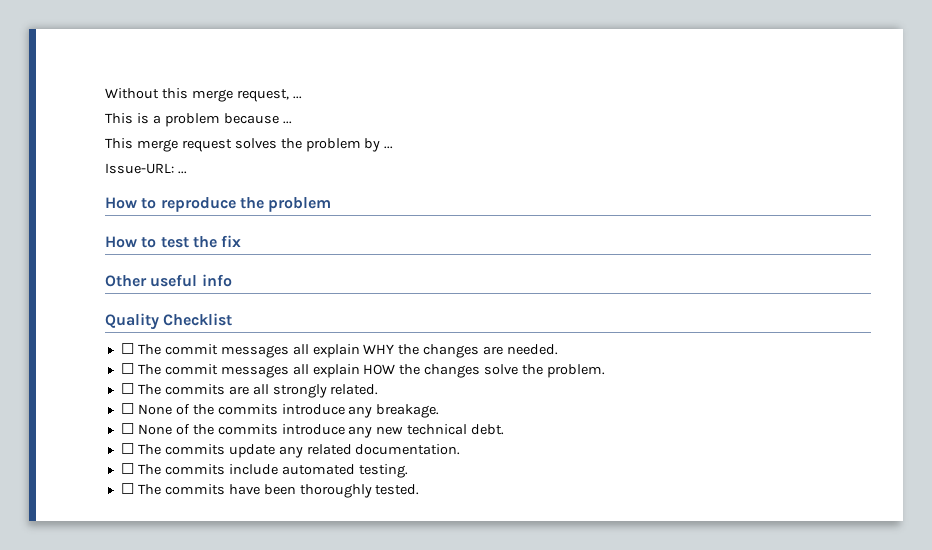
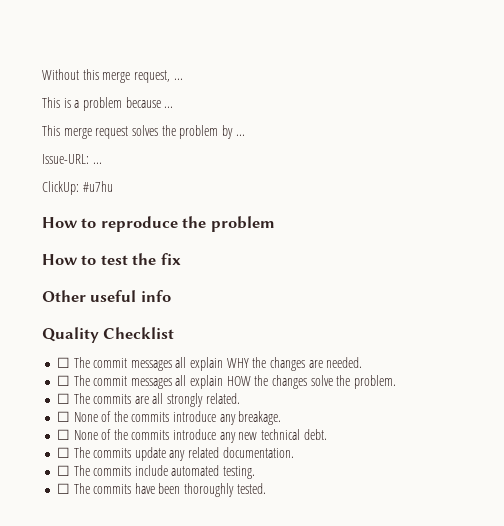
+ ClickUp: #u7hu

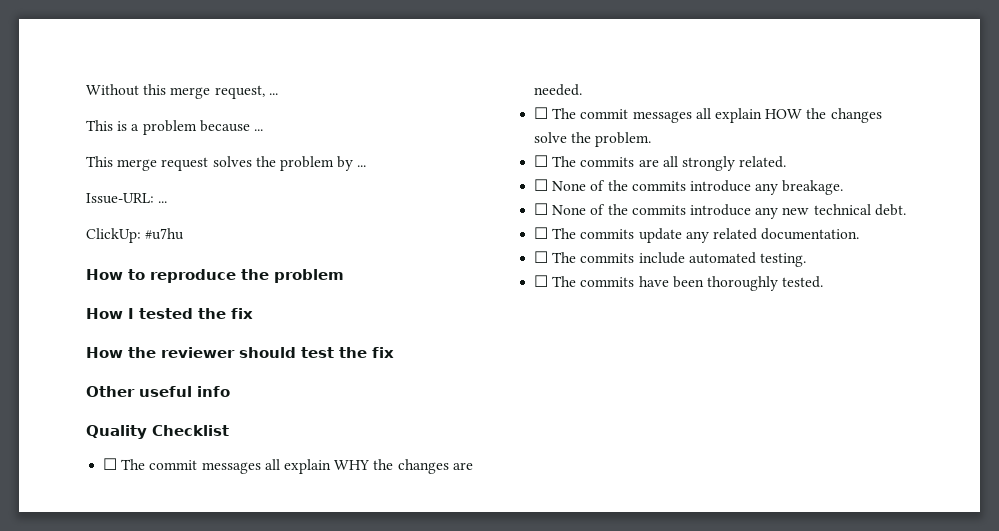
- How to test the fix
+ How I tested the fix
+ How the reviewer should test the fix

